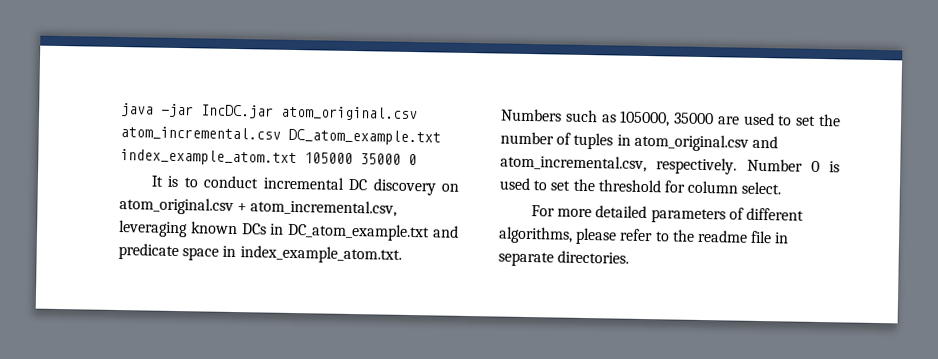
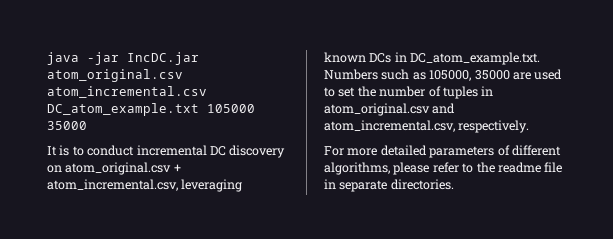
- java -jar IncDC.jar atom_original.csv atom_incremental.csv DC_atom_example.txt index_example_atom.txt 105000 35000 0
+ java -jar IncDC.jar atom_original.csv atom_incremental.csv DC_atom_example.txt 105000 35000
- It is to conduct incremental DC discovery on atom_original.csv + atom_incremental.csv, leveraging known DCs in DC_atom_example.txt and predicate space in index_example_atom.txt. Numbers such as 105000, 35000 are used to set the number of tuples in atom_original.csv and atom_incremental.csv, respectively. Number 0 is used to set the threshold for column select.
+ It is to conduct incremental DC discovery on atom_original.csv + atom_incremental.csv, leveraging known DCs in DC_atom_example.txt. Numbers such as 105000, 35000 are used to set the number of tuples in atom_original.csv and atom_incremental.csv, respectively.

